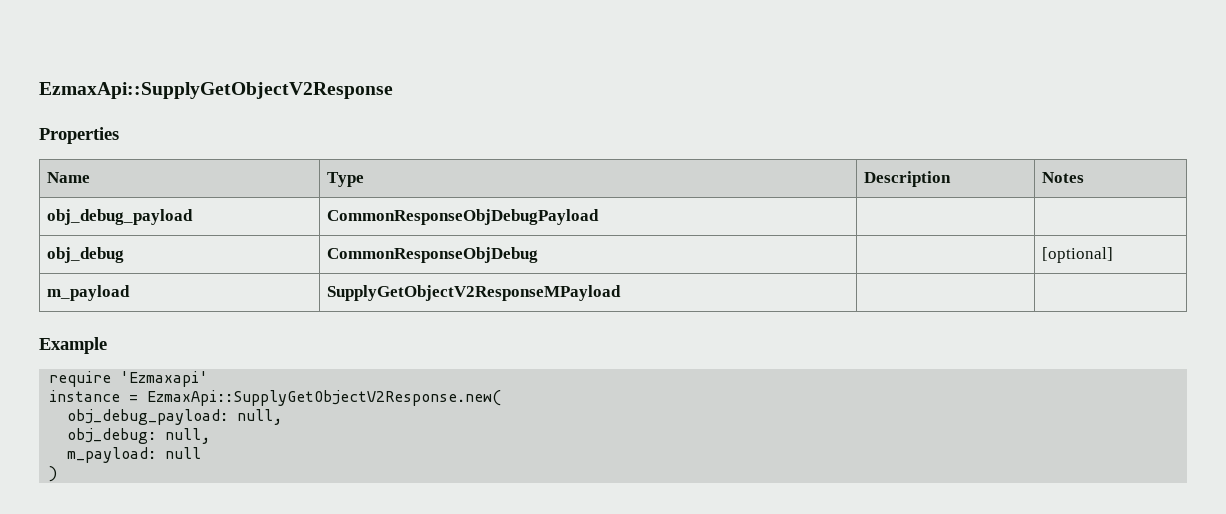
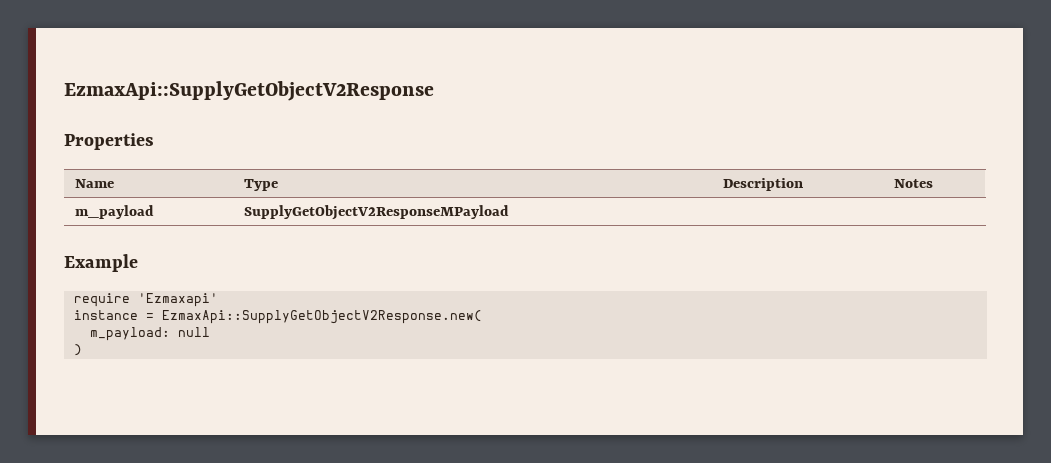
- obj_debug_payload | CommonResponseObjDebugPayload | |
- obj_debug | CommonResponseObjDebug | | [optional]
- obj_debug_payload: null,
- obj_debug: null,

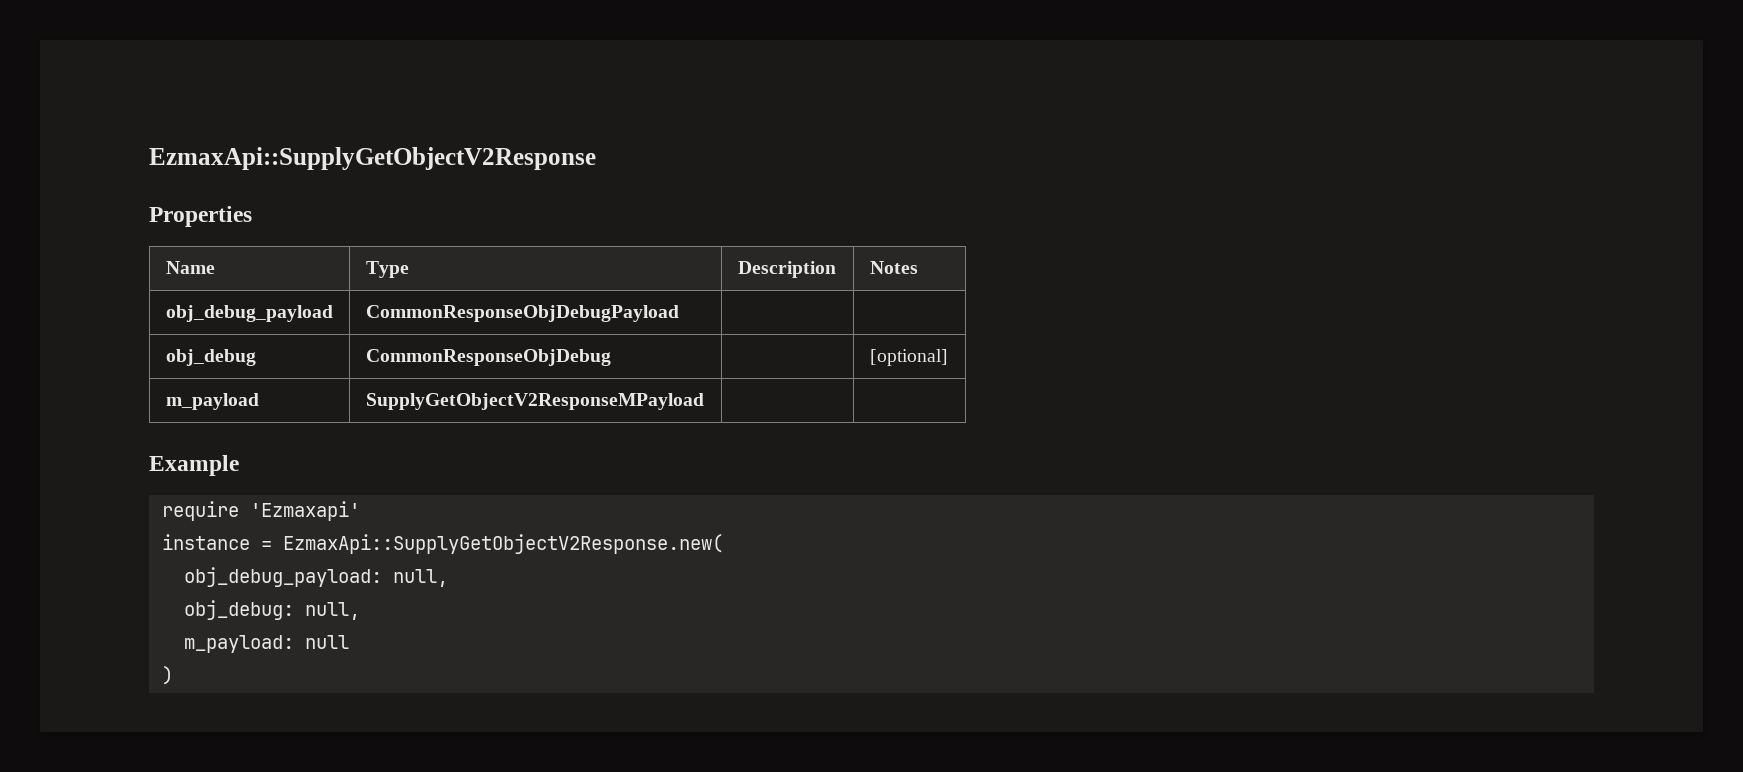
+ obj_debug_payload | CommonResponseObjDebugPayload | |
+ obj_debug | CommonResponseObjDebug | | [optional]
+ obj_debug_payload: null,
+ obj_debug: null,

